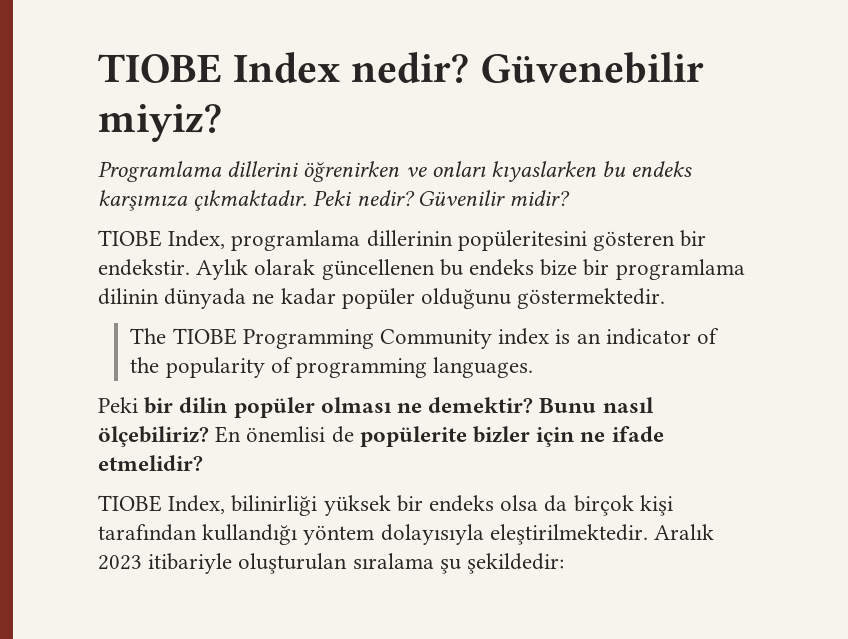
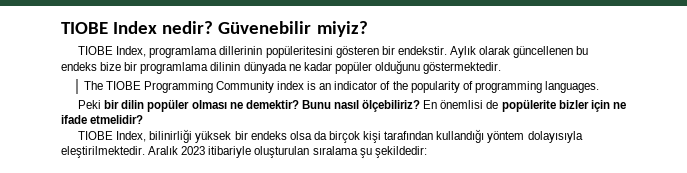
- Programlama dillerini öğrenirken ve onları kıyaslarken bu endeks karşımıza çıkmaktadır. Peki nedir? Güvenilir midir?

